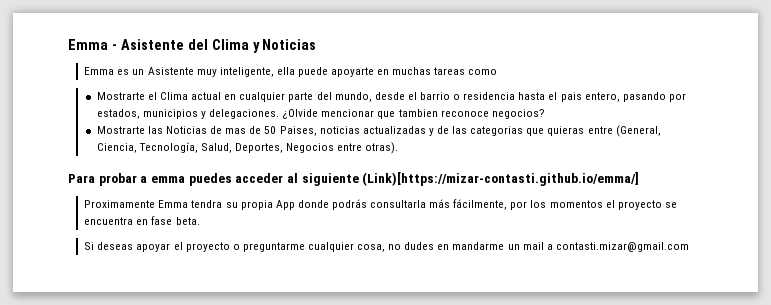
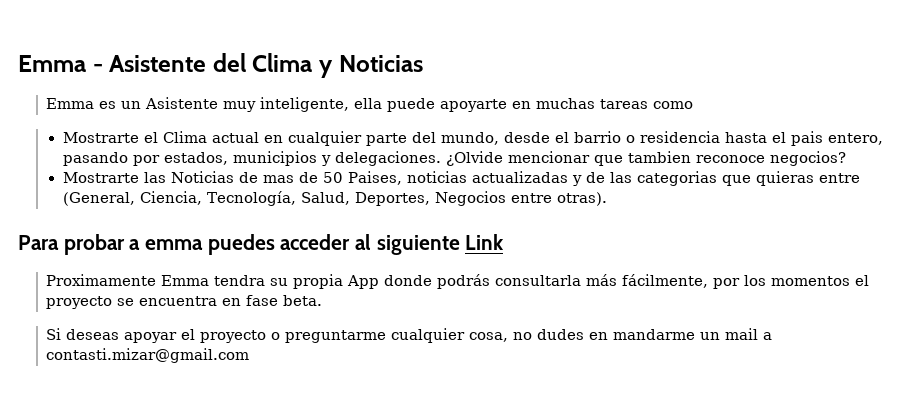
- Para probar a emma puedes acceder al siguiente (Link)[https://mizar-contasti.github.io/emma/]
+ Para probar a emma puedes acceder al siguiente Link

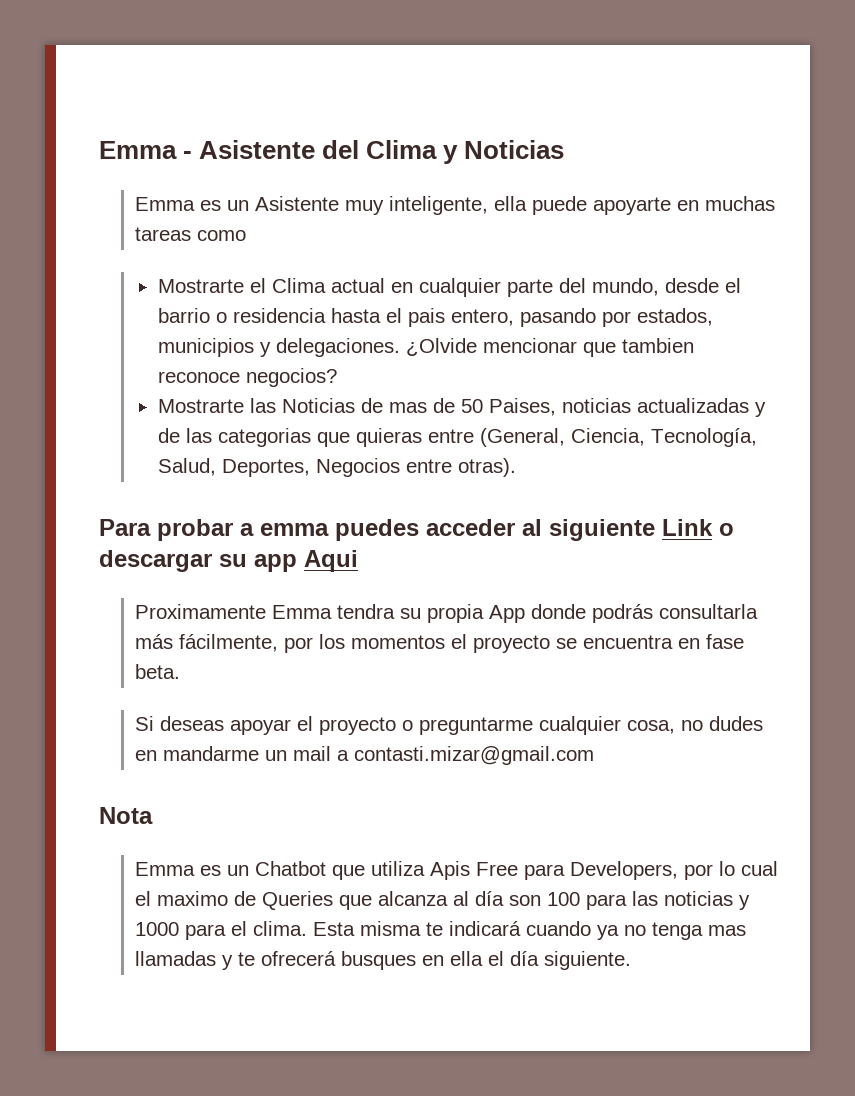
- Para probar a emma puedes acceder al siguiente Link
+ Para probar a emma puedes acceder al siguiente Link o descargar su app Aqui
+ Nota
+ Emma es un Chatbot que utiliza Apis Free para Developers, por lo cual el maximo de Queries que alcanza al día son 100 para las noticias y 1000 para el clima. Esta misma te indicará cuando ya no tenga mas llamadas y te ofrecerá busques en ella el día siguiente.

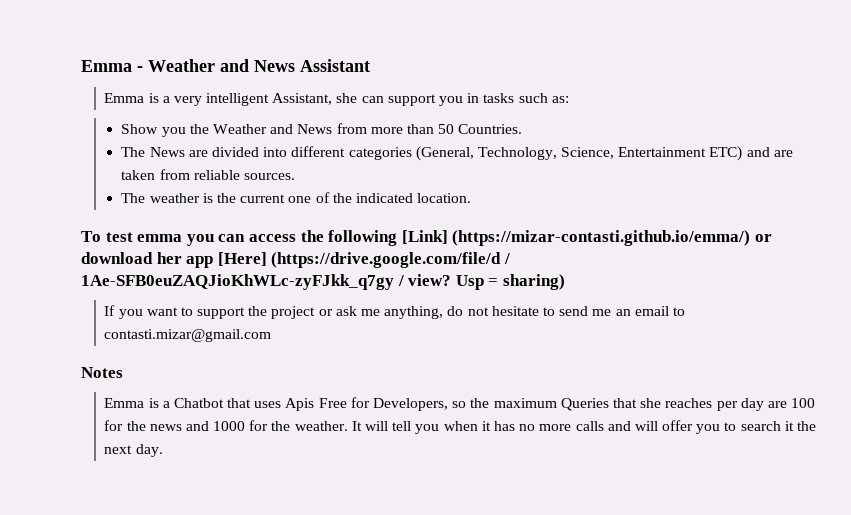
- Emma - Asistente del Clima y Noticias
- Emma es un Asistente muy inteligente, ella puede apoyarte en muchas tareas como
- Mostrarte el Clima actual en cualquier parte del mundo, desde el barrio o residencia hasta el pais entero, pasando por estados, municipios y delegaciones. ¿Olvide mencionar que tambien reconoce negocios?
- Mostrarte las Noticias de mas de 50 Paises, noticias actualizadas y de las categorias que quieras entre (General, Ciencia, Tecnología, Salud, Deportes, Negocios entre otras).
- Para probar a emma puedes acceder al siguiente Link o descargar su app Aqui
- Proximamente Emma tendra su propia App donde podrás consultarla más fácilmente, por los momentos el proyecto se encuentra en fase beta.
- Si deseas apoyar el proyecto o preguntarme cualquier cosa, no dudes en mandarme un mail a contasti.mizar@gmail.com
+ Emma - Weather and News Assistant
+ Emma is a very intelligent Assistant, she can support you in tasks such as:
+ Show you the Weather and News from more than 50 Countries.
+ The News are divided into different categories (General, Technology, Science, Entertainment ETC) and are taken from reliable sources.
+ The weather is the current one of the indicated location.
+ To test emma you can access the following [Link] (https://mizar-contasti.github.io/emma/) or download her app [Here] (https://drive.google.com/file/d / 1Ae-SFB0euZAQJioKhWLc-zyFJkk_q7gy / view? Usp = sharing)
+ If you want to support the project or ask me anything, do not hesitate to send me an email to contasti.mizar@gmail.com
- Nota
- Emma es un Chatbot que utiliza Apis Free para Developers, por lo cual el maximo de Queries que alcanza al día son 100 para las noticias y 1000 para el clima. Esta misma te indicará cuando ya no tenga mas llamadas y te ofrecerá busques en ella el día siguiente.
+ Notes
+ Emma is a Chatbot that uses Apis Free for Developers, so the maximum Queries that she reaches per day are 100 for the news and 1000 for the weather. It will tell you when it has no more calls and will offer you to search it the next day.

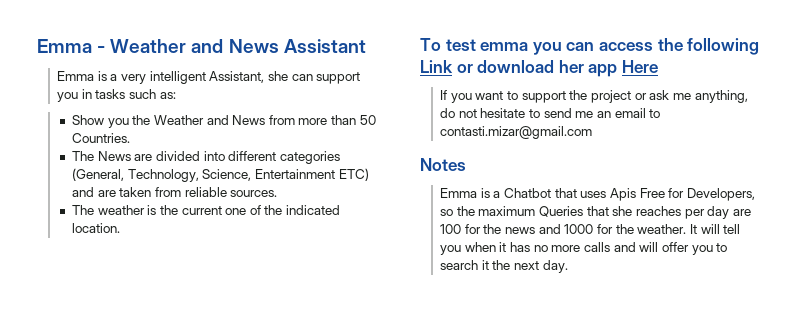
- To test emma you can access the following [Link] (https://mizar-contasti.github.io/emma/) or download her app [Here] (https://drive.google.com/file/d / 1Ae-SFB0euZAQJioKhWLc-zyFJkk_q7gy / view? Usp = sharing)
+ To test emma you can access the following Link or download her app Here

